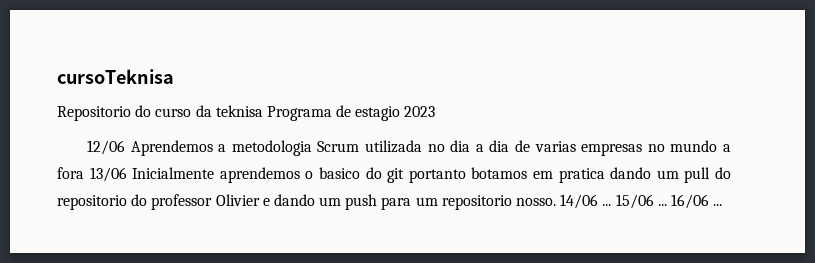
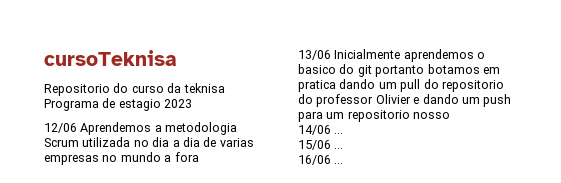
- 12/06 Aprendemos a metodologia Scrum utilizada no dia a dia de varias empresas no mundo a fora 13/06 Inicialmente aprendemos o basico do git portanto botamos em pratica dando um pull do repositorio do professor Olivier e dando um push para um repositorio nosso. 14/06 ... 15/06 ... 16/06 ...
+ 12/06 Aprendemos a metodologia Scrum utilizada no dia a dia de varias empresas no mundo a fora
+ 13/06 Inicialmente aprendemos o basico do git portanto botamos em pratica dando um pull do repositorio do professor Olivier e dando um push para um repositorio nosso
+ 14/06 ...
+ 15/06 ...
+ 16/06 ...

